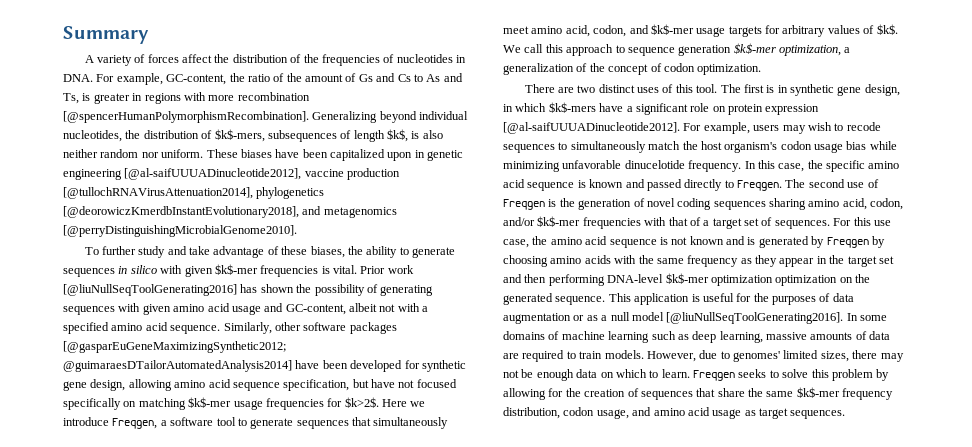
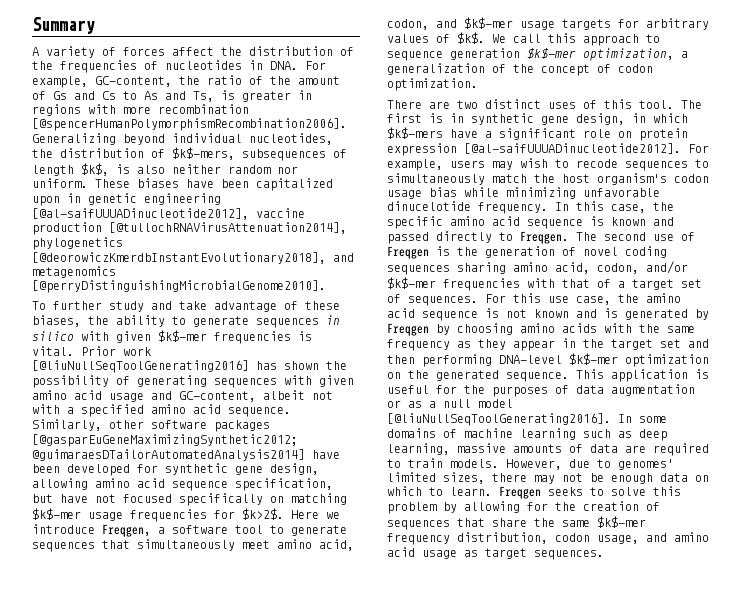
- A variety of forces affect the distribution of the frequencies of nucleotides in DNA. For example, GC-content, the ratio of the amount of Gs and Cs to As and Ts, is greater in regions with more recombination [@spencerHumanPolymorphismRecombination].
+ A variety of forces affect the distribution of the frequencies of nucleotides in DNA. For example, GC-content, the ratio of the amount of Gs and Cs to As and Ts, is greater in regions with more recombination [@spencerHumanPolymorphismRecombination2006].
- For this use case, the amino acid sequence is not known and is generated by Freqgen by choosing amino acids with the same frequency as they appear in the target set and then performing DNA-level $k$-mer optimization optimization on the generated sequence.
+ For this use case, the amino acid sequence is not known and is generated by Freqgen by choosing amino acids with the same frequency as they appear in the target set and then performing DNA-level $k$-mer optimization on the generated sequence.

